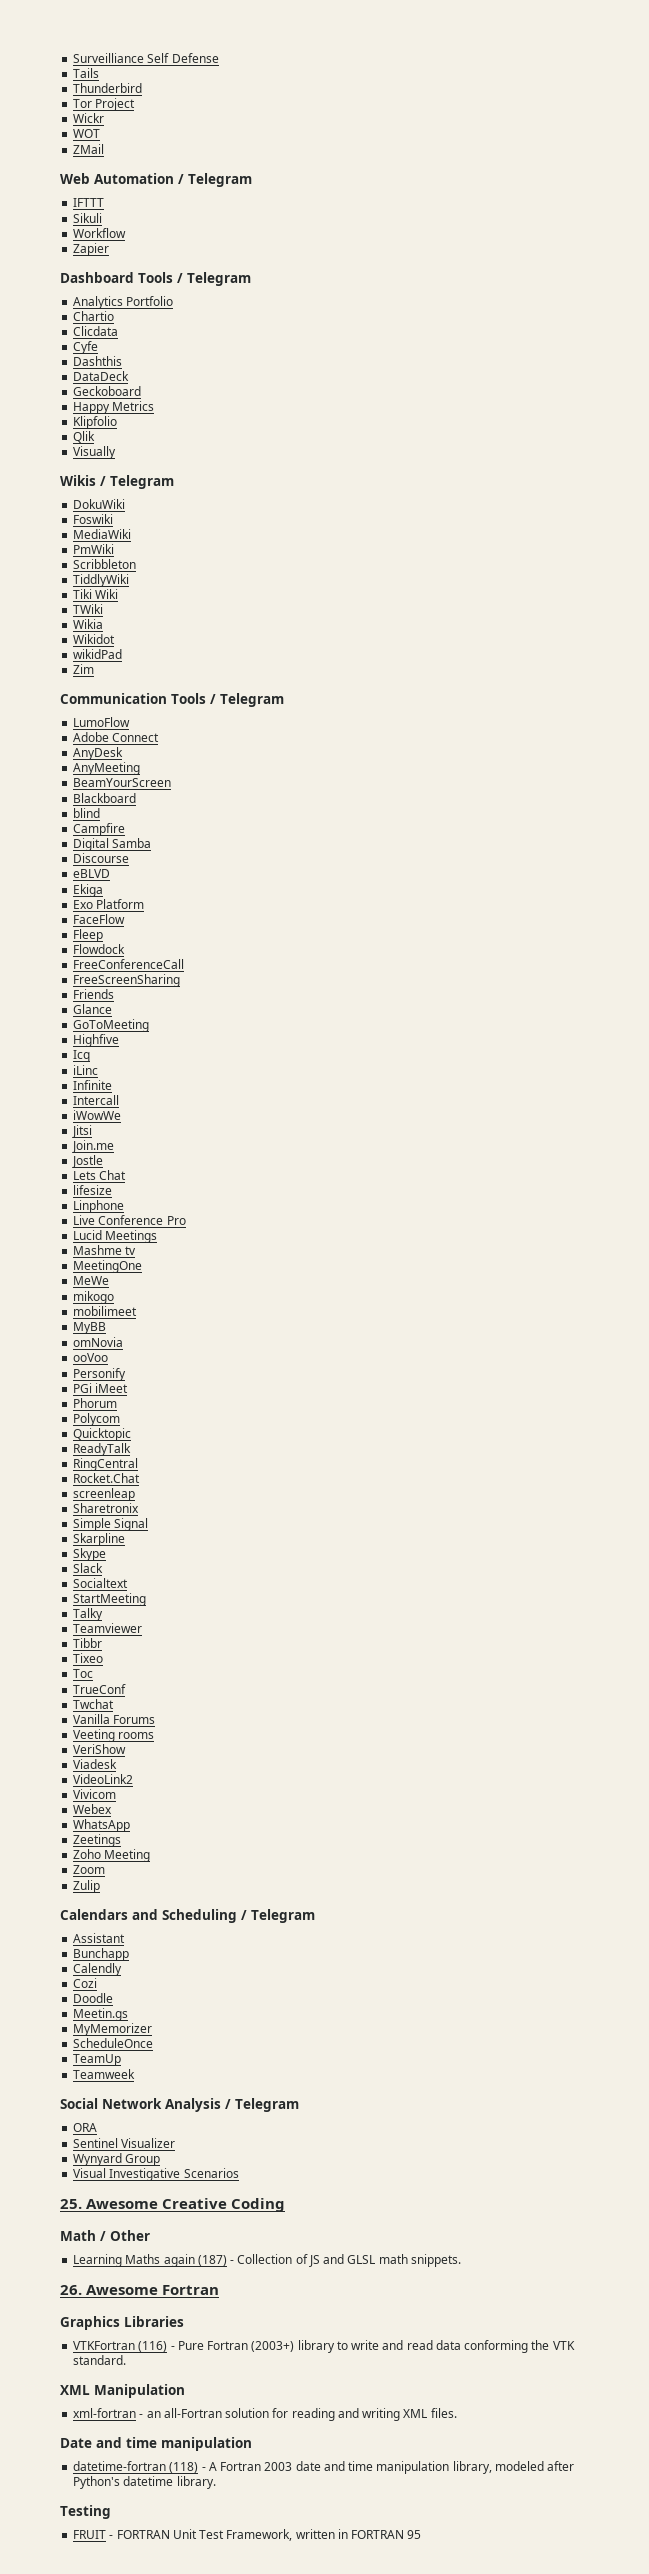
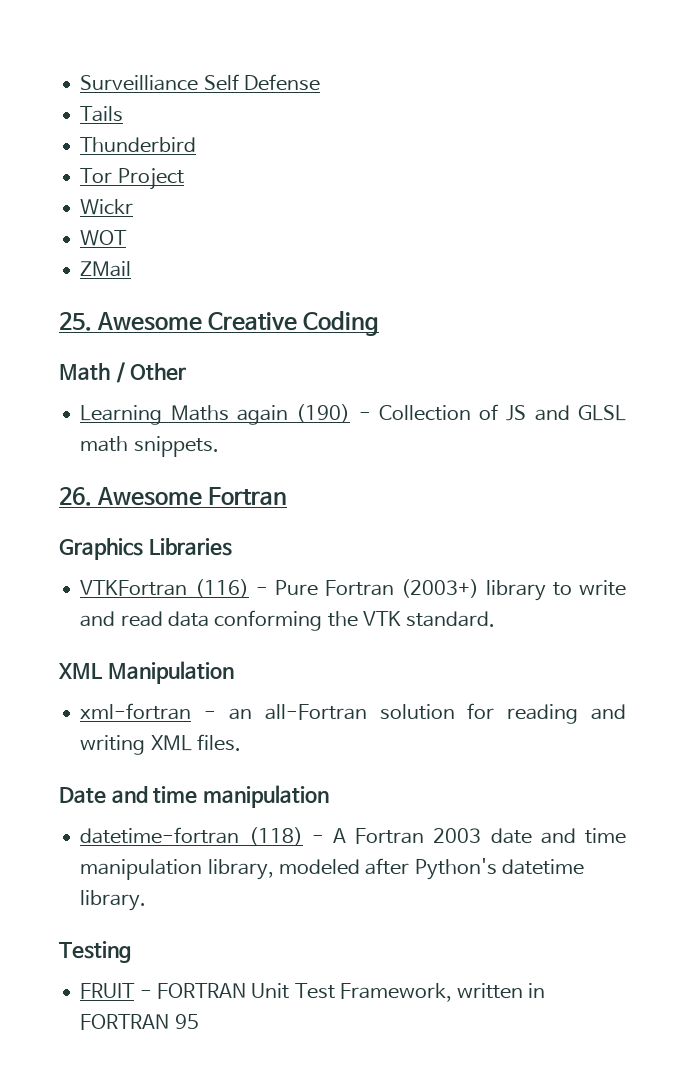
- Web Automation / Telegram
- IFTTT
- Sikuli
- Workflow
- Zapier
- Dashboard Tools / Telegram
- Analytics Portfolio
- Chartio
- Clicdata
- Cyfe
- Dashthis
- DataDeck
- Geckoboard
- Happy Metrics
- Klipfolio
- Qlik
- Visually
- Wikis / Telegram
- DokuWiki
- Foswiki
- MediaWiki
- PmWiki
- Scribbleton
- TiddlyWiki
- Tiki Wiki
- TWiki
- Wikia
- Wikidot
- wikidPad
- Zim
- Communication Tools / Telegram
- LumoFlow
- Adobe Connect
- AnyDesk
- AnyMeeting
- BeamYourScreen
- Blackboard
- blind
- Campfire
- Digital Samba
- Discourse
- eBLVD
- Ekiga
- Exo Platform
- FaceFlow
- Fleep
- Flowdock
- FreeConferenceCall
- FreeScreenSharing
- Friends
- Glance
- GoToMeeting
- Highfive
- Icq
- iLinc
- Infinite
- Intercall
- iWowWe
- Jitsi
- Join.me
- Jostle
- Lets Chat
- lifesize
- Linphone
- Live Conference Pro
- Lucid Meetings
- Mashme tv
- MeetingOne
- MeWe
- mikogo
- mobilimeet
- MyBB
- omNovia
- ooVoo
- Personify
- PGi iMeet
- Phorum
- Polycom
- Quicktopic
- ReadyTalk
- RingCentral
- Rocket.Chat
- screenleap
- Sharetronix
- Simple Signal
- Skarpline
- Skype
- Slack
- Socialtext
- StartMeeting
- Talky
- Teamviewer
- Tibbr
- Tixeo
- Toc
- TrueConf
- Twchat
- Vanilla Forums
- Veeting rooms
- VeriShow
- Viadesk
- VideoLink2
- Vivicom
- Webex
- WhatsApp
- Zeetings
- Zoho Meeting
- Zoom
- Zulip
- Calendars and Scheduling / Telegram
- Assistant
- Bunchapp
- Calendly
- Cozi
- Doodle
- Meetin.gs
- MyMemorizer
- ScheduleOnce
- TeamUp
- Teamweek
- Social Network Analysis / Telegram
- ORA
- Sentinel Visualizer
- Wynyard Group
- Visual Investigative Scenarios
- Learning Maths again (187) - Collection of JS and GLSL math snippets.
+ Learning Maths again (190) - Collection of JS and GLSL math snippets.

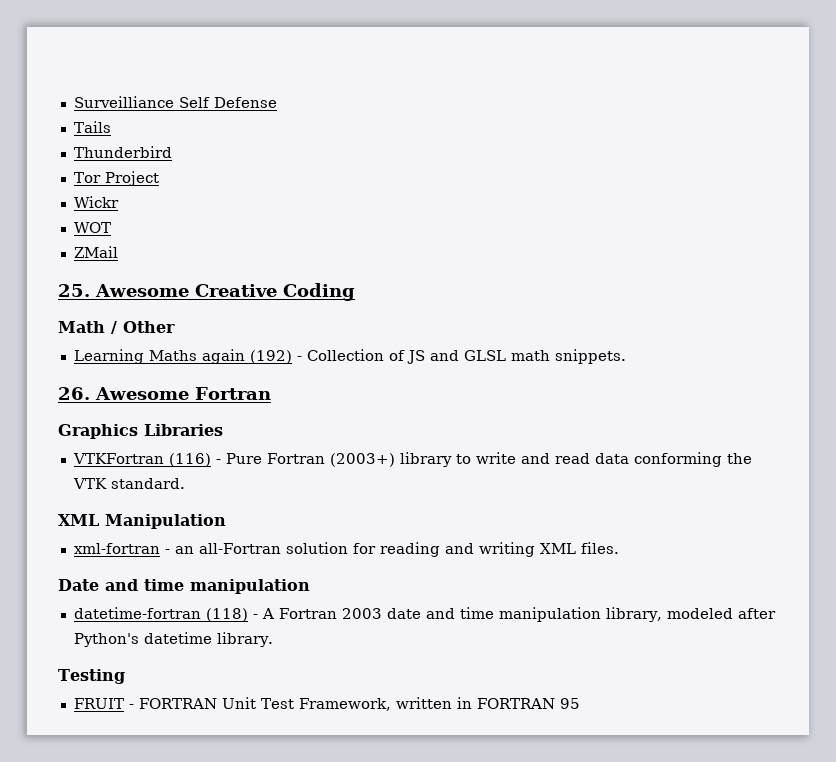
- Learning Maths again (190) - Collection of JS and GLSL math snippets.
+ Learning Maths again (192) - Collection of JS and GLSL math snippets.

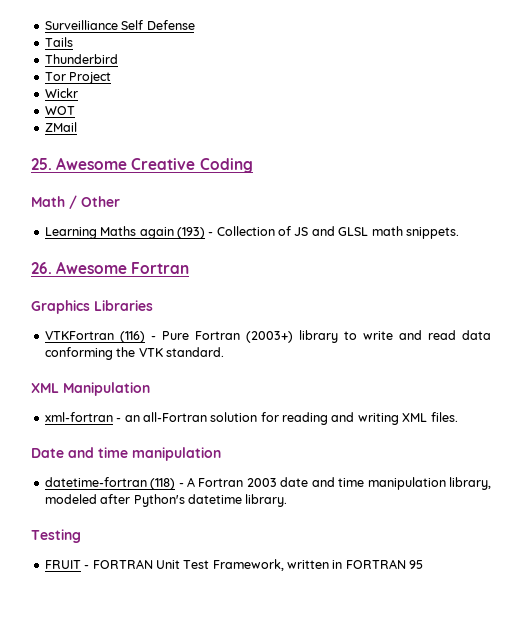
- Learning Maths again (192) - Collection of JS and GLSL math snippets.
+ Learning Maths again (193) - Collection of JS and GLSL math snippets.

